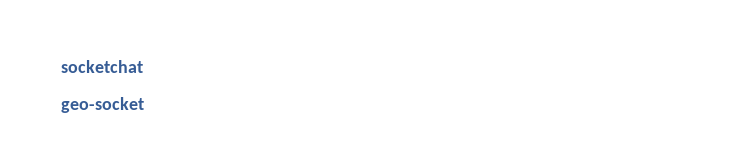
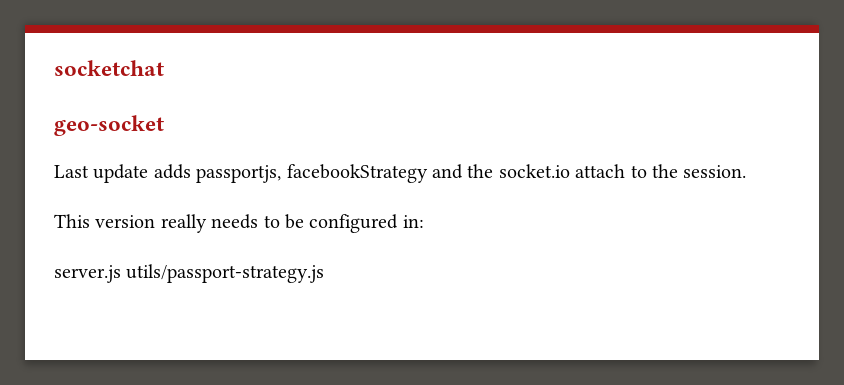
+ Last update adds passportjs, facebookStrategy and the socket.io attach to the session.
+ This version really needs to be configured in:
+ server.js utils/passport-strategy.js

